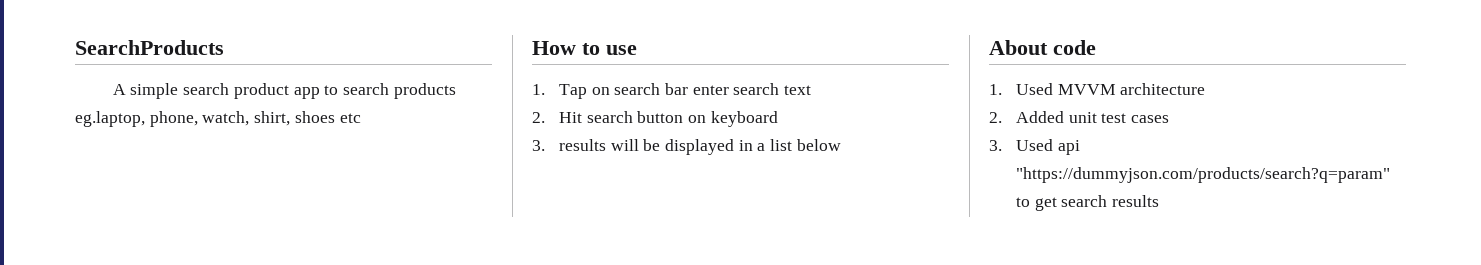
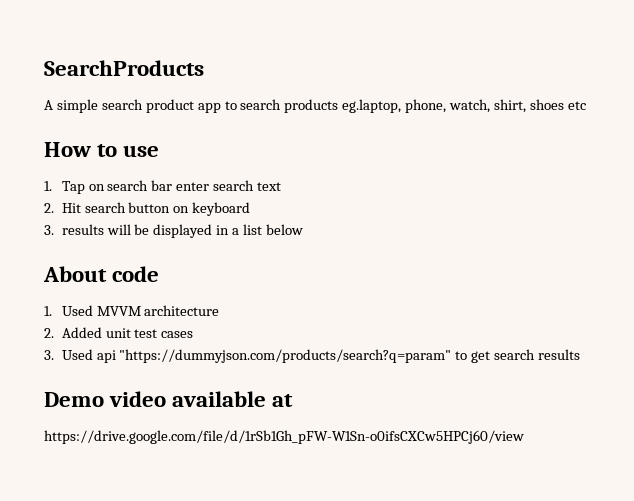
+ Demo video available at
+ https://drive.google.com/file/d/1rSb1Gh_pFW-W1Sn-o0ifsCXCw5HPCj60/view

